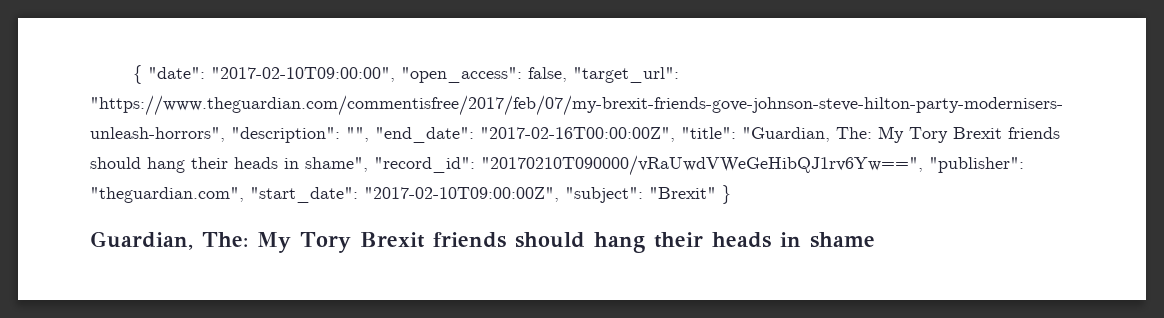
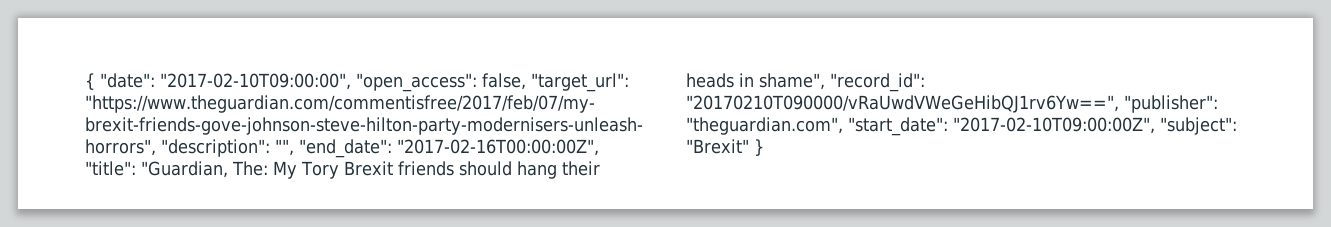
- Guardian, The: My Tory Brexit friends should hang their heads in shame

